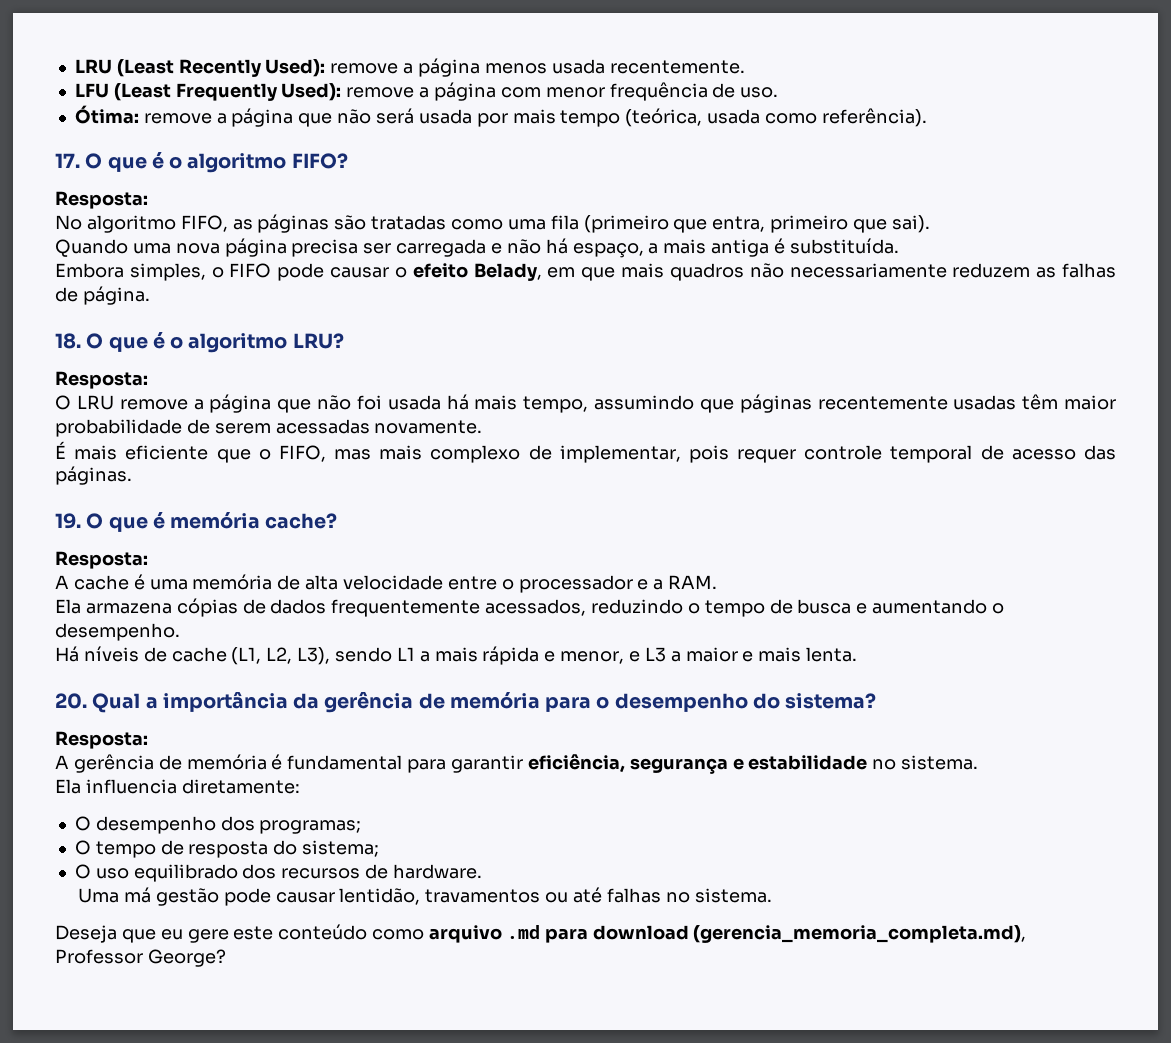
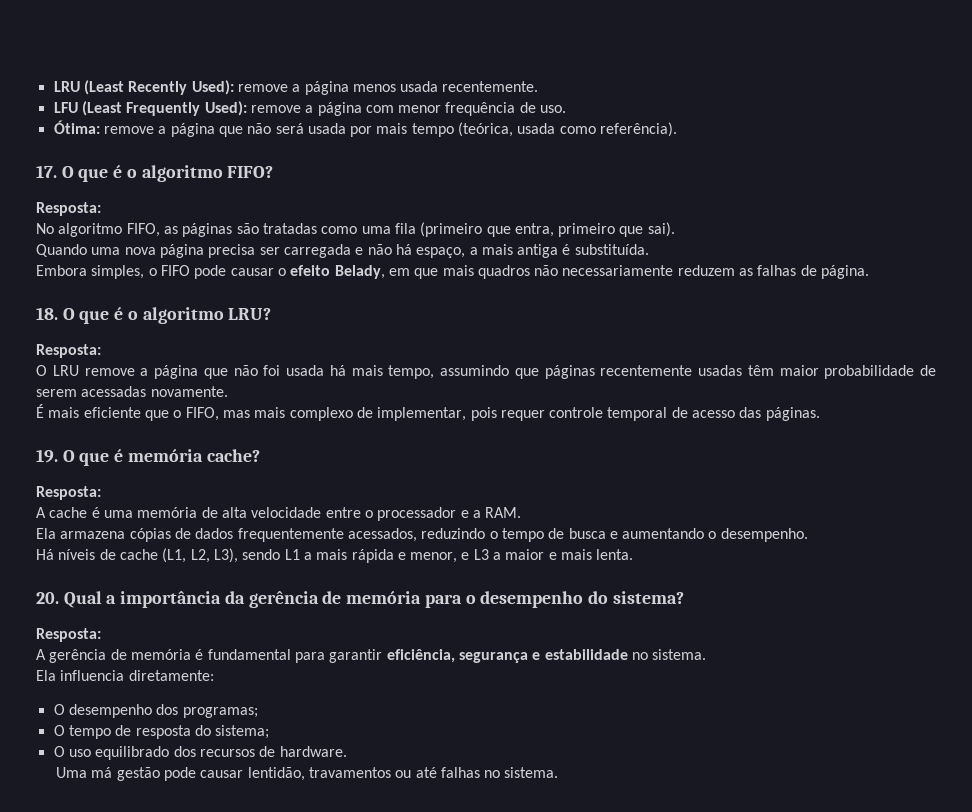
- Deseja que eu gere este conteúdo como arquivo .md para download (gerencia_memoria_completa.md), Professor George?

